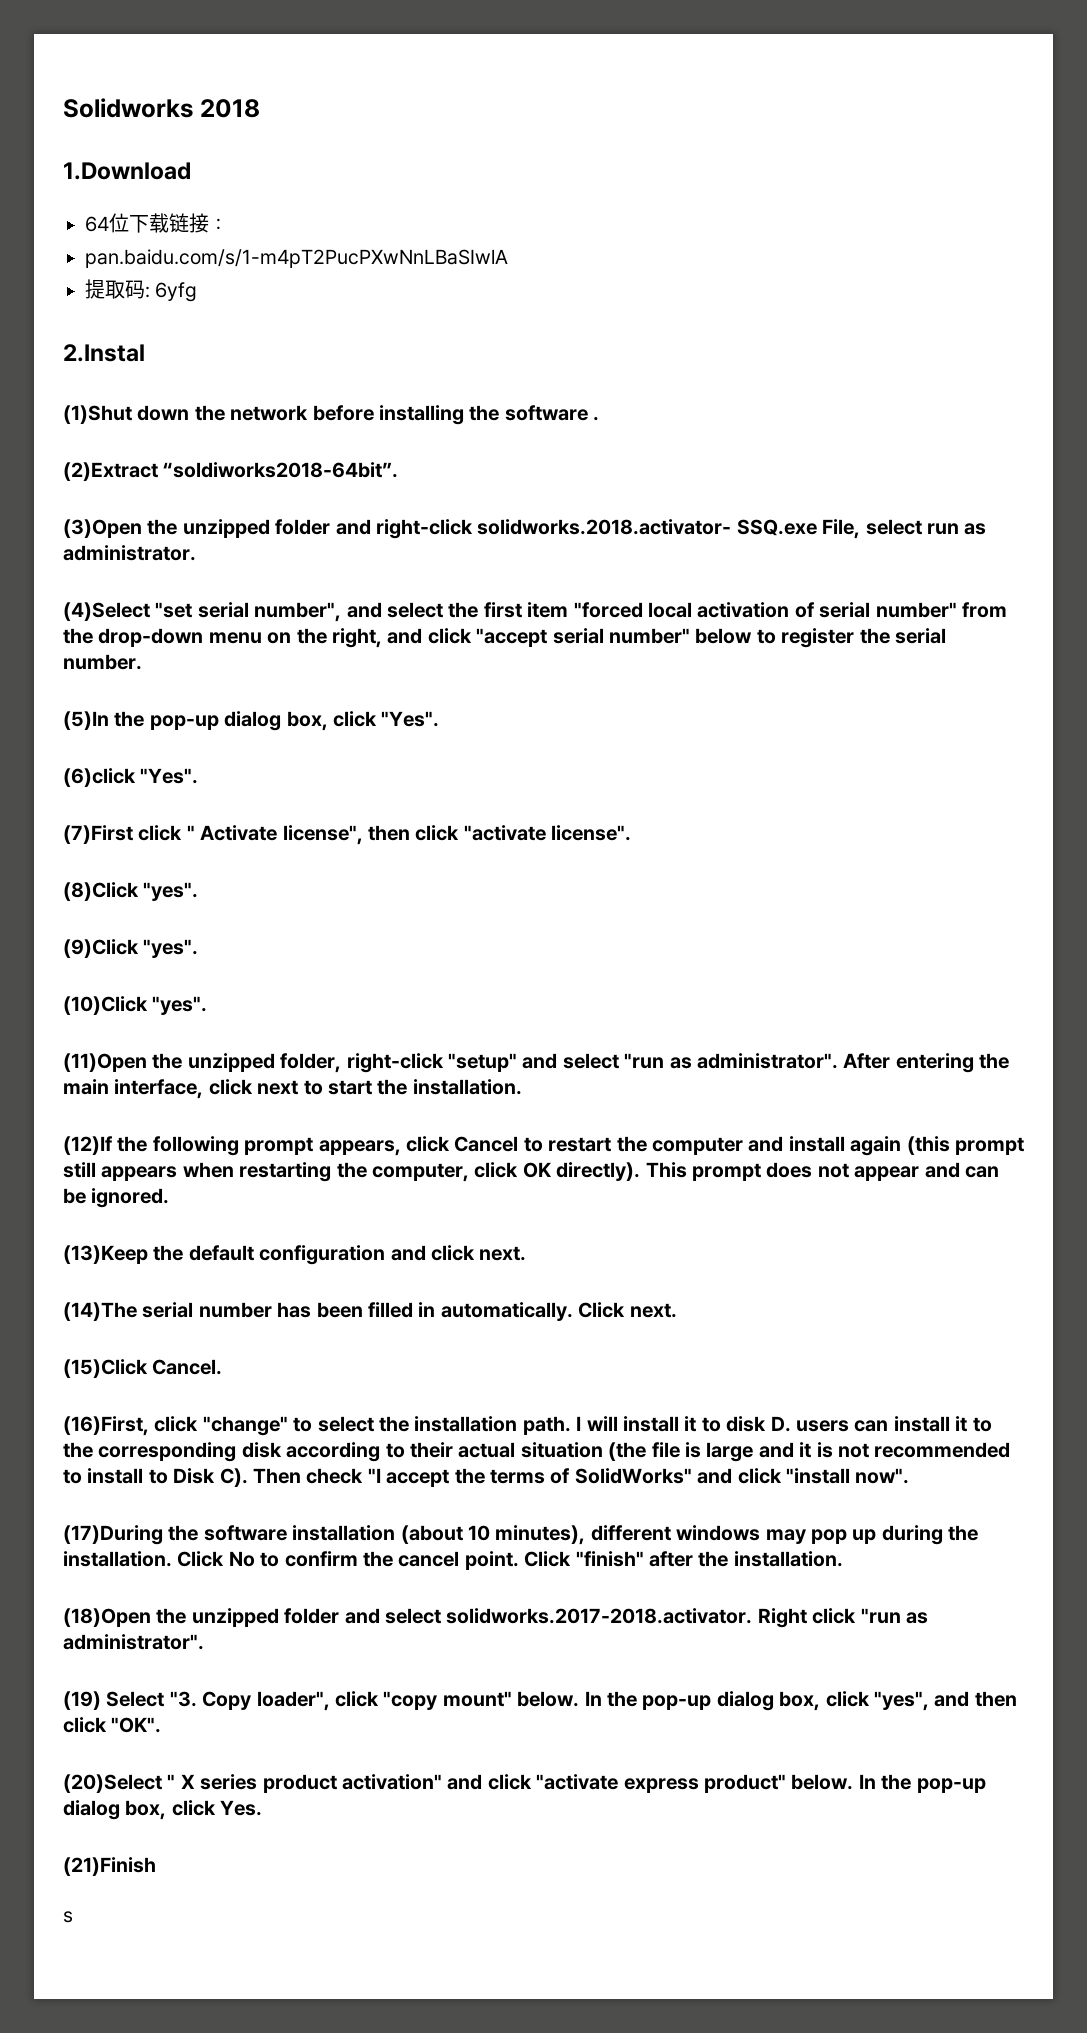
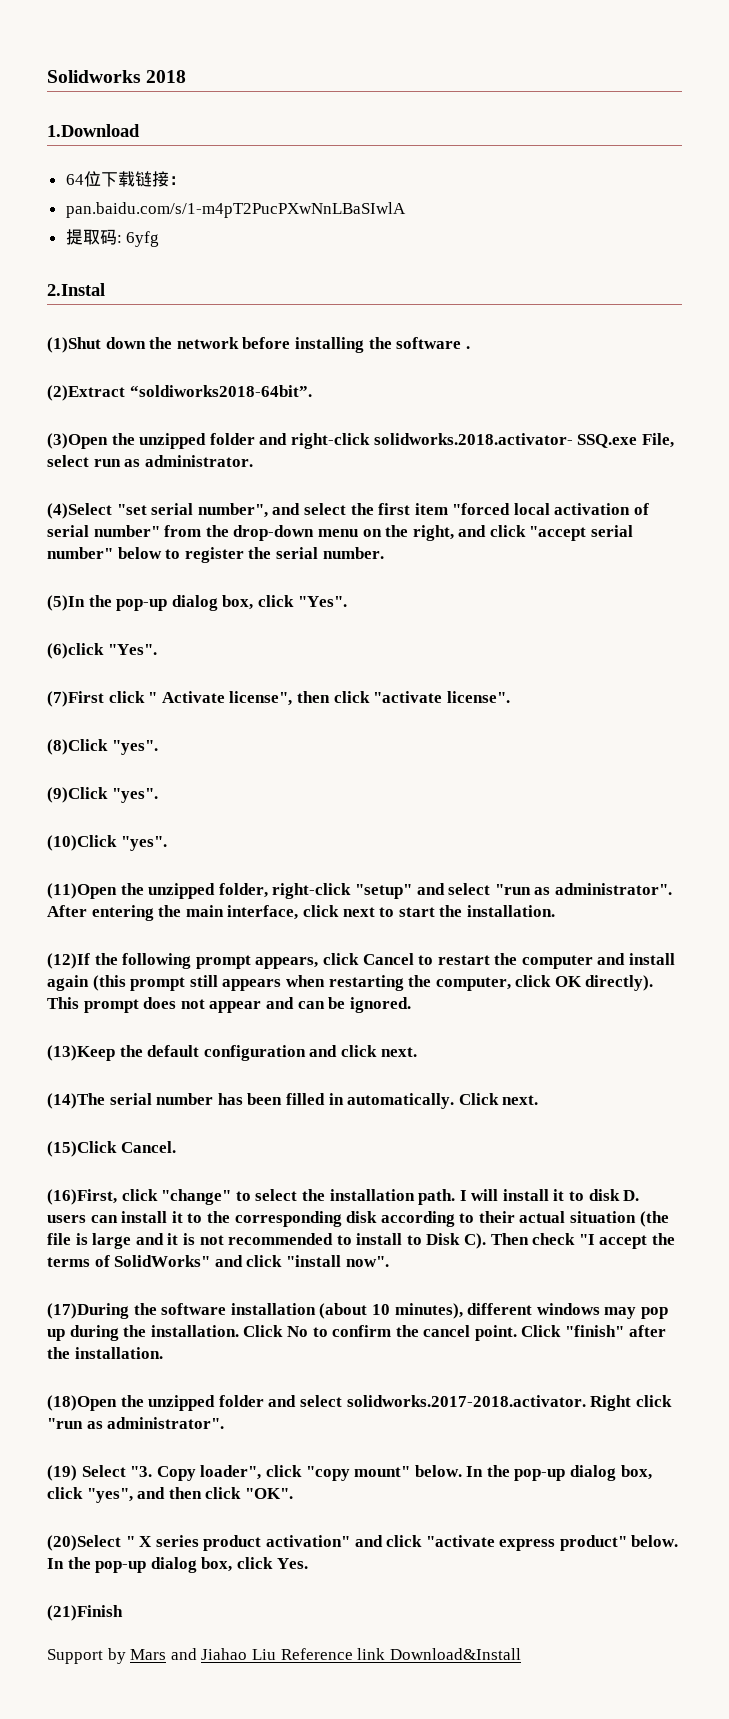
- s
+ Support by Mars and Jiahao Liu Reference link Download&Install

